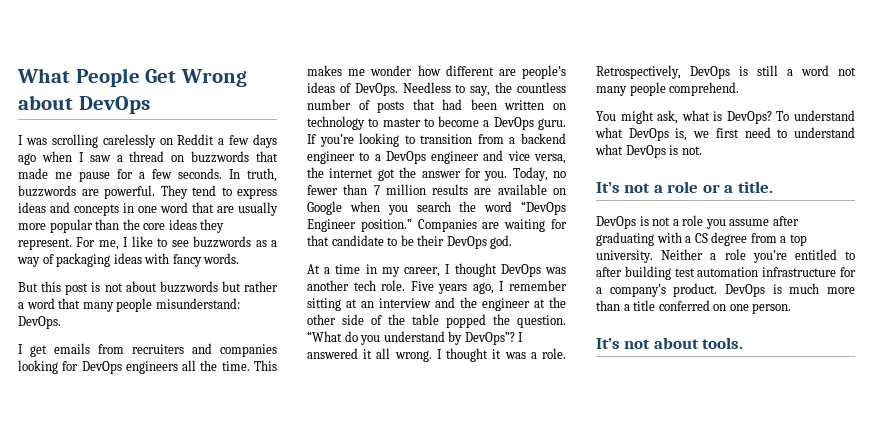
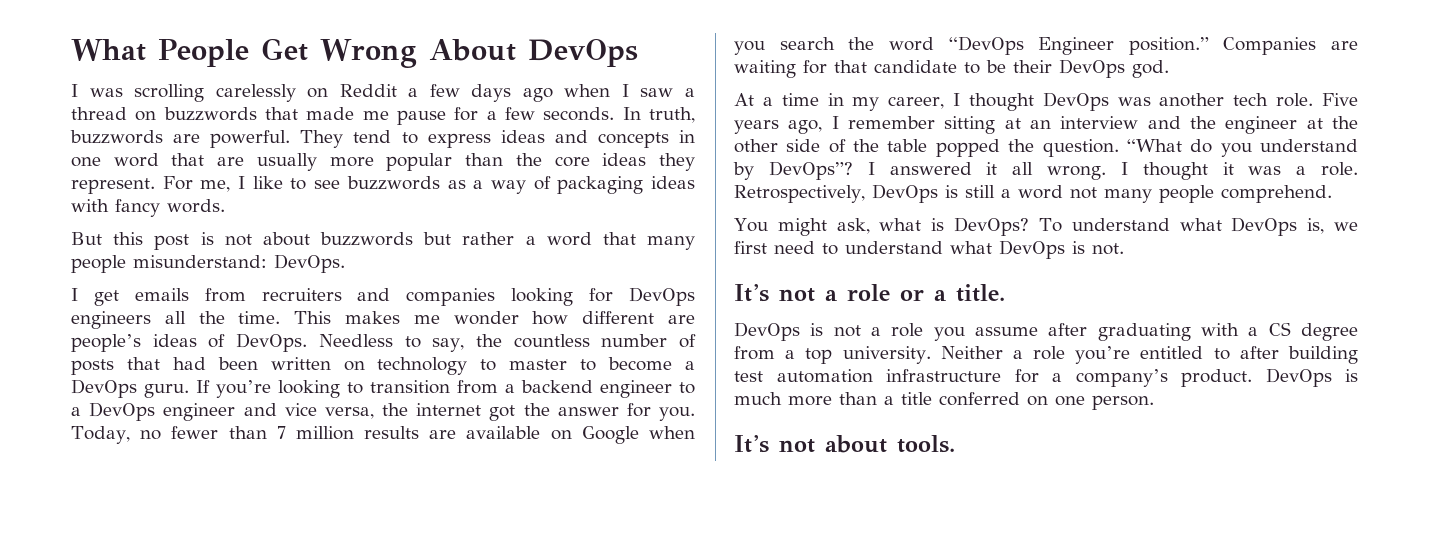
- What People Get Wrong about DevOps
+ What People Get Wrong About DevOps

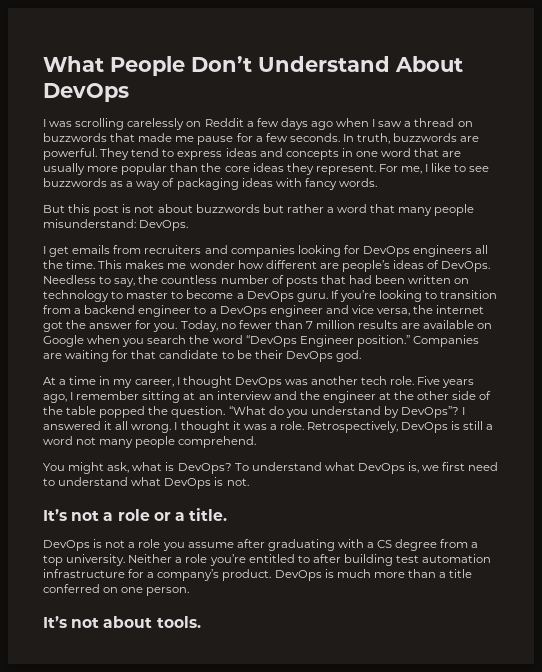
- What People Get Wrong About DevOps
+ What People Don’t Understand About DevOps

